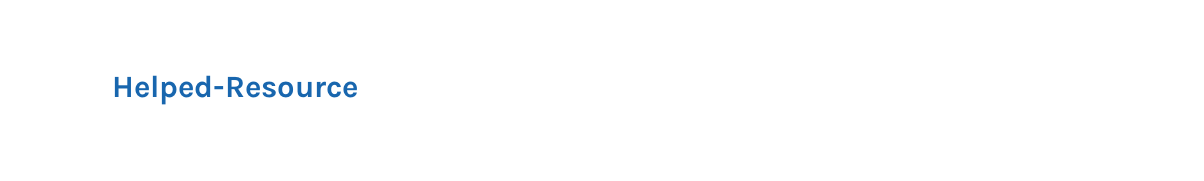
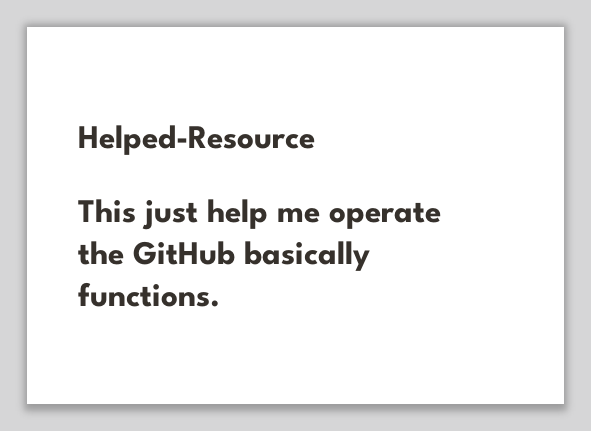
+ This just help me operate the GitHub basically functions.

